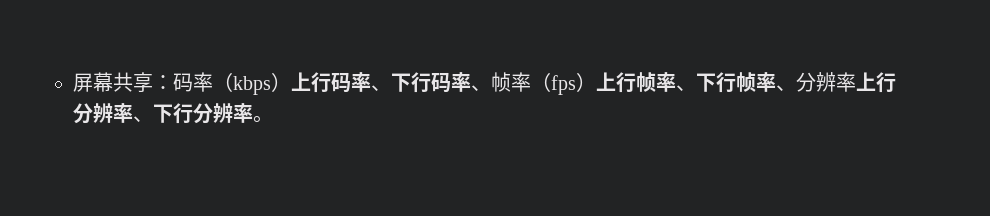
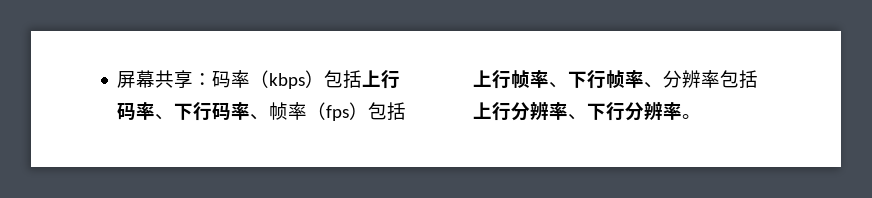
- 屏幕共享：码率（kbps）上行码率、下行码率、帧率（fps）上行帧率、下行帧率、分辨率上行分辨率、下行分辨率。
+ 屏幕共享：码率（kbps）包括上行码率、下行码率、帧率（fps）包括上行帧率、下行帧率、分辨率包括上行分辨率、下行分辨率。

